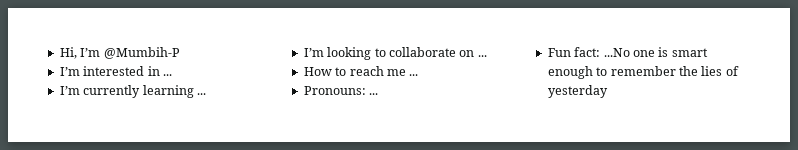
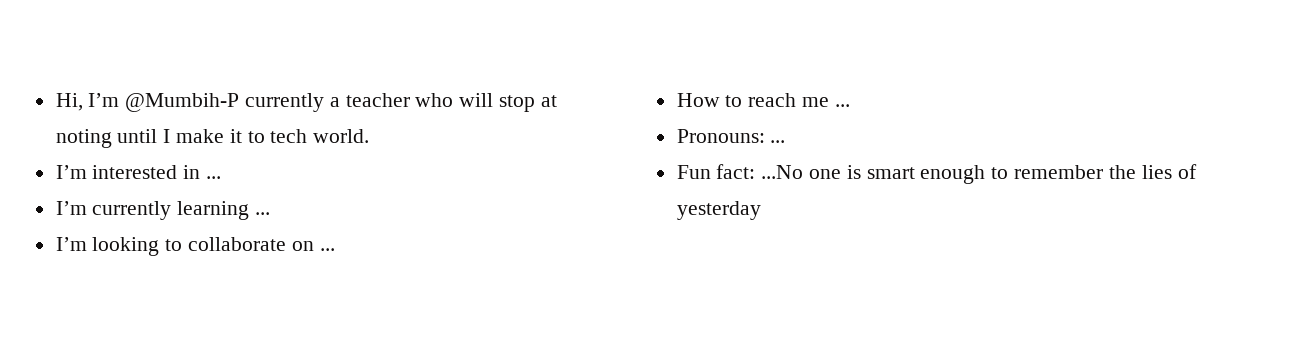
- Hi, I’m @Mumbih-P
+ Hi, I’m @Mumbih-P currently a teacher who will stop at noting until I make it to tech world.

